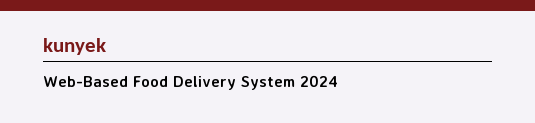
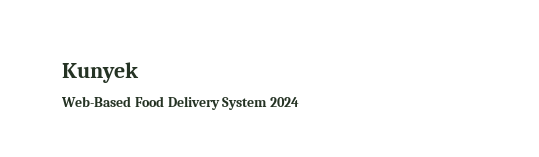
- kunyek
+ Kunyek

